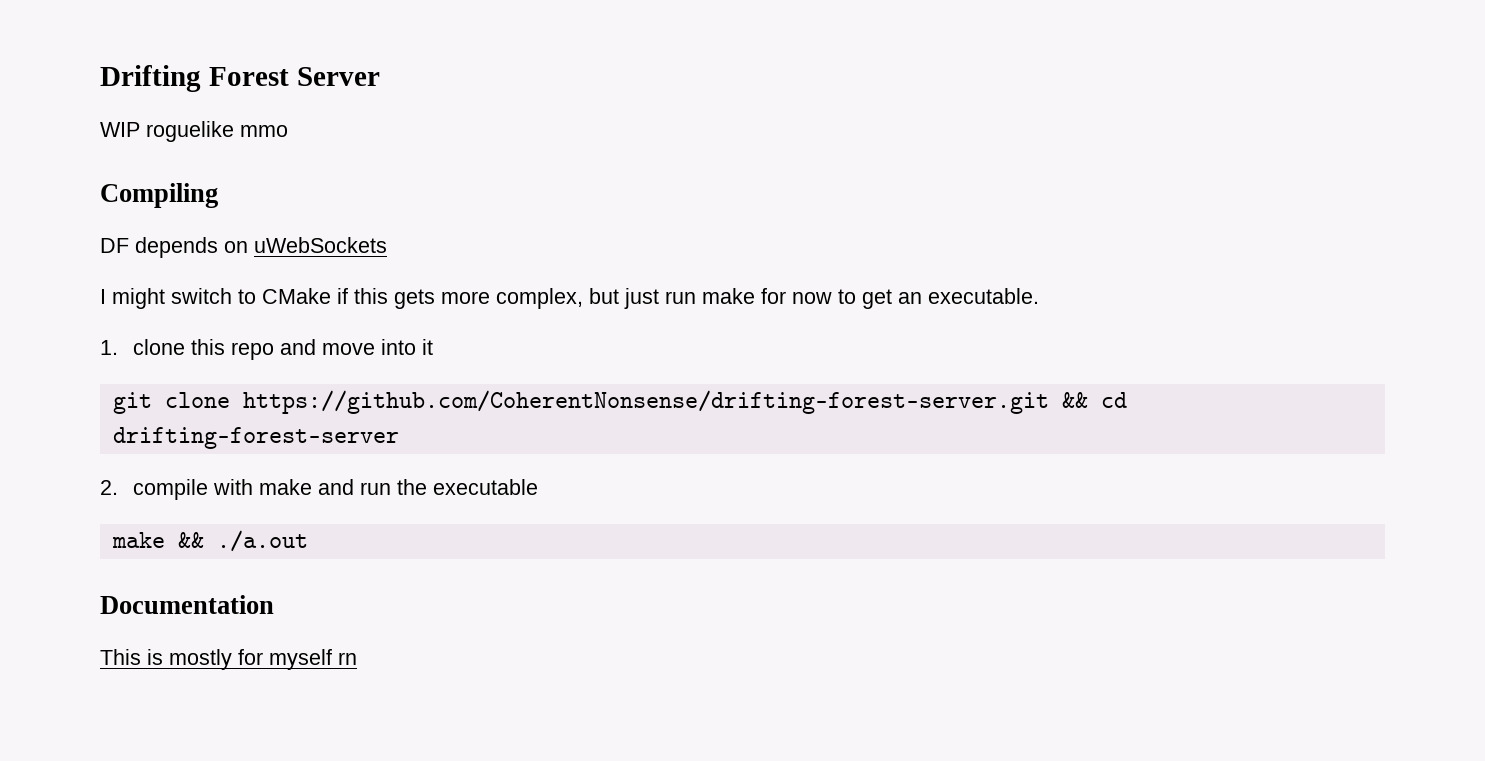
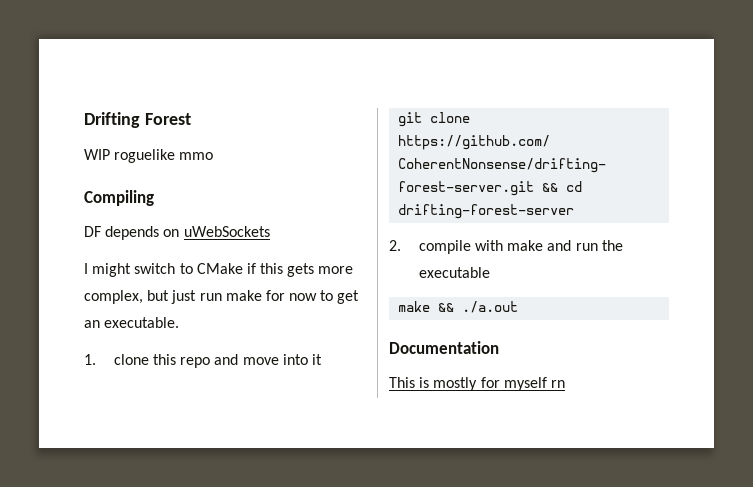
- Drifting Forest Server
+ Drifting Forest

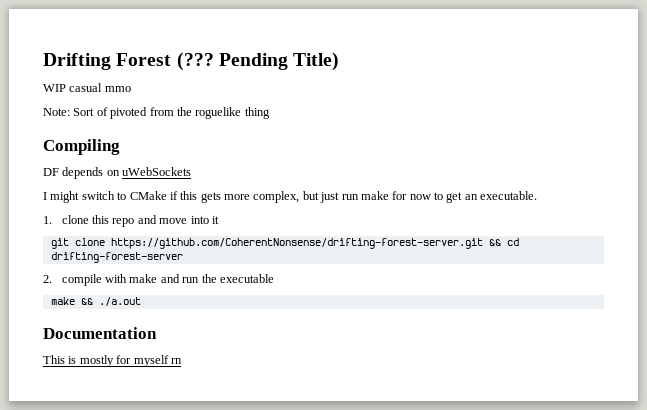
- Drifting Forest
- WIP roguelike mmo
+ Drifting Forest (??? Pending Title)
+ WIP casual mmo
+ Note: Sort of pivoted from the roguelike thing

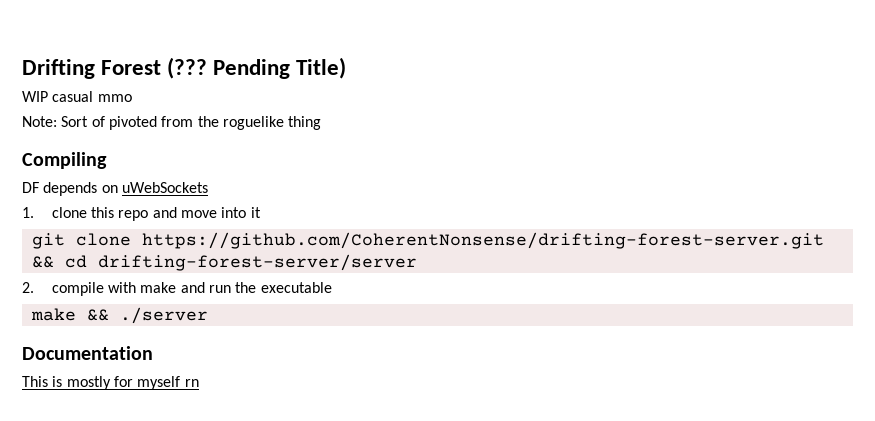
- I might switch to CMake if this gets more complex, but just run make for now to get an executable.
- git clone https://github.com/CoherentNonsense/drifting-forest-server.git && cd drifting-forest-server
+ git clone https://github.com/CoherentNonsense/drifting-forest-server.git && cd drifting-forest-server/server
- make && ./a.out
+ make && ./server

